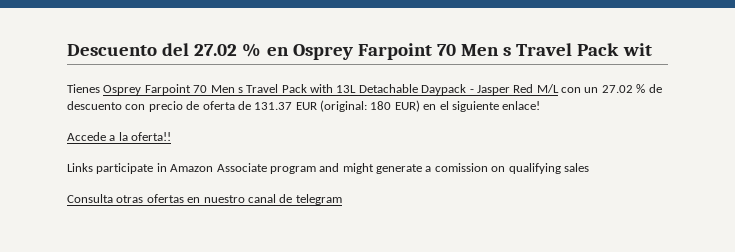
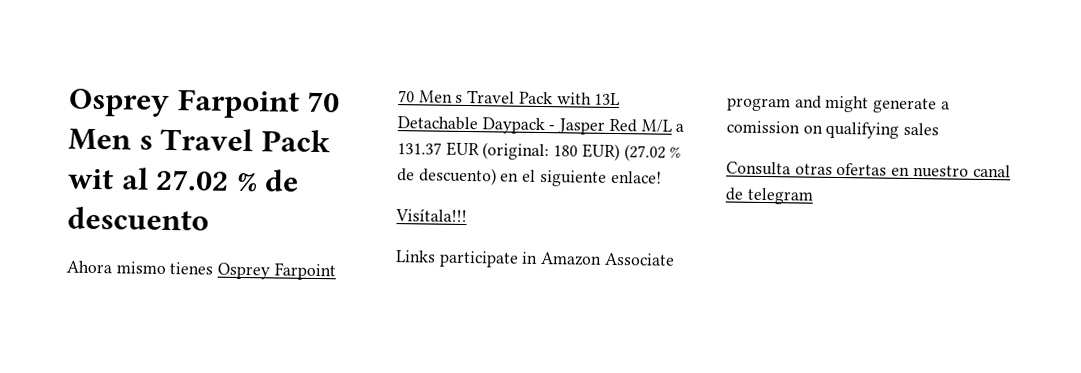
- Descuento del 27.02 % en Osprey Farpoint 70 Men s Travel Pack wit
- Tienes Osprey Farpoint 70 Men s Travel Pack with 13L Detachable Daypack - Jasper Red M/L con un 27.02 % de descuento con precio de oferta de 131.37 EUR (original: 180 EUR) en el siguiente enlace!
+ Osprey Farpoint 70 Men s Travel Pack wit al 27.02 % de descuento
+ Ahora mismo tienes Osprey Farpoint 70 Men s Travel Pack with 13L Detachable Daypack - Jasper Red M/L a 131.37 EUR (original: 180 EUR) (27.02 % de descuento) en el siguiente enlace!
- Accede a la oferta!!
+ Visítala!!!

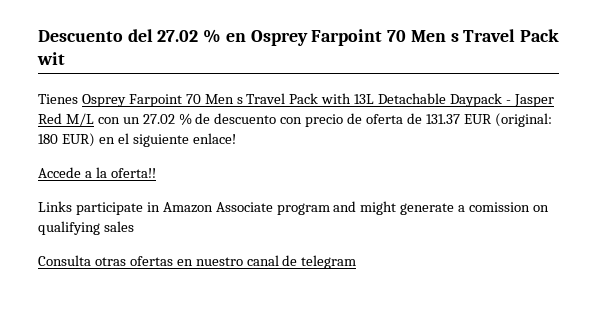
- Osprey Farpoint 70 Men s Travel Pack wit al 27.02 % de descuento
- Ahora mismo tienes Osprey Farpoint 70 Men s Travel Pack with 13L Detachable Daypack - Jasper Red M/L a 131.37 EUR (original: 180 EUR) (27.02 % de descuento) en el siguiente enlace!
+ Descuento del 27.02 % en Osprey Farpoint 70 Men s Travel Pack wit
+ Tienes Osprey Farpoint 70 Men s Travel Pack with 13L Detachable Daypack - Jasper Red M/L con un 27.02 % de descuento con precio de oferta de 131.37 EUR (original: 180 EUR) en el siguiente enlace!
- Visítala!!!
+ Accede a la oferta!!

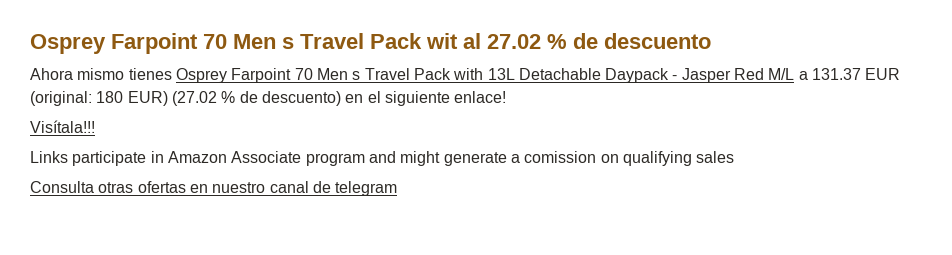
- Descuento del 27.02 % en Osprey Farpoint 70 Men s Travel Pack wit
- Tienes Osprey Farpoint 70 Men s Travel Pack with 13L Detachable Daypack - Jasper Red M/L con un 27.02 % de descuento con precio de oferta de 131.37 EUR (original: 180 EUR) en el siguiente enlace!
+ Osprey Farpoint 70 Men s Travel Pack wit al 27.02 % de descuento
+ Ahora mismo tienes Osprey Farpoint 70 Men s Travel Pack with 13L Detachable Daypack - Jasper Red M/L a 131.37 EUR (original: 180 EUR) (27.02 % de descuento) en el siguiente enlace!
- Accede a la oferta!!
+ Visítala!!!

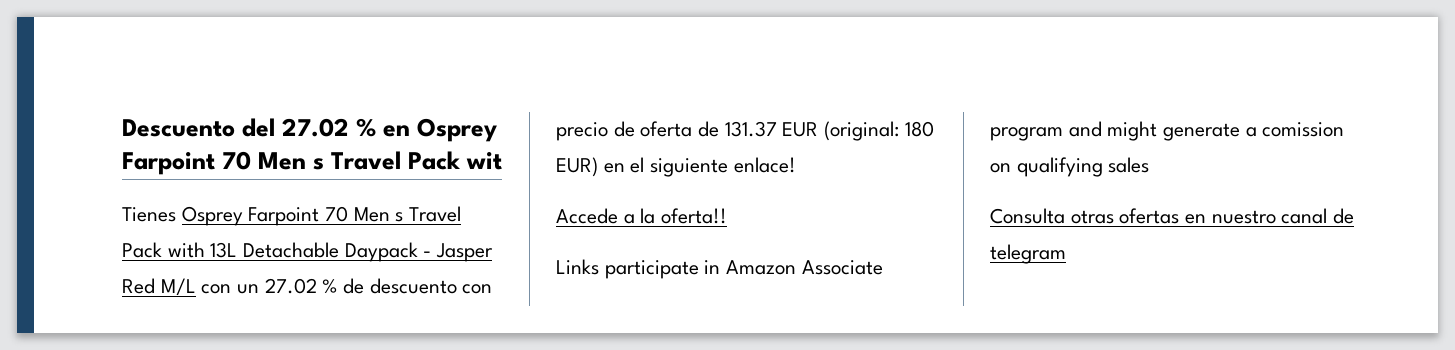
- Osprey Farpoint 70 Men s Travel Pack wit al 27.02 % de descuento
- Ahora mismo tienes Osprey Farpoint 70 Men s Travel Pack with 13L Detachable Daypack - Jasper Red M/L a 131.37 EUR (original: 180 EUR) (27.02 % de descuento) en el siguiente enlace!
+ Descuento del 27.02 % en Osprey Farpoint 70 Men s Travel Pack wit
+ Tienes Osprey Farpoint 70 Men s Travel Pack with 13L Detachable Daypack - Jasper Red M/L con un 27.02 % de descuento con precio de oferta de 131.37 EUR (original: 180 EUR) en el siguiente enlace!
- Visítala!!!
+ Accede a la oferta!!

